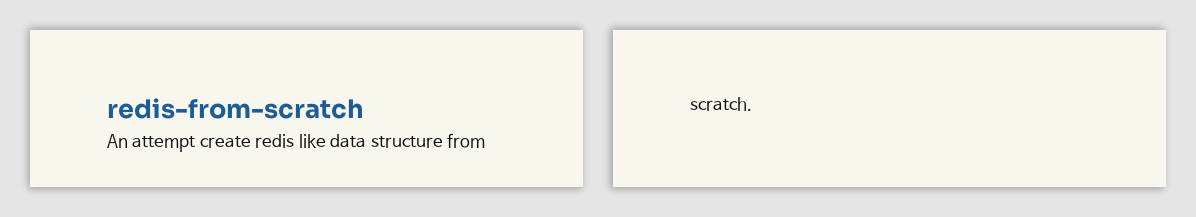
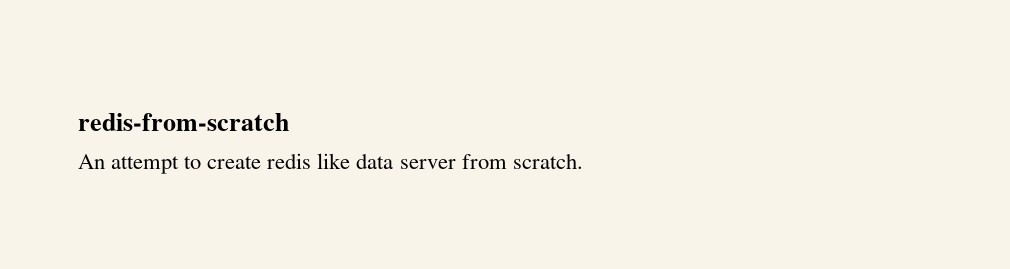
- An attempt create redis like data structure from scratch.
+ An attempt to create redis like data server from scratch.

